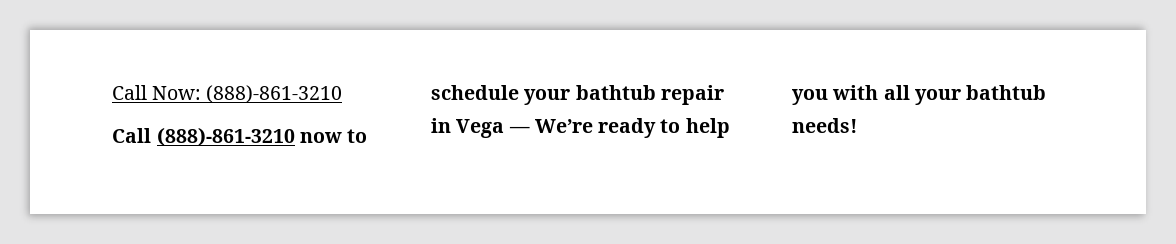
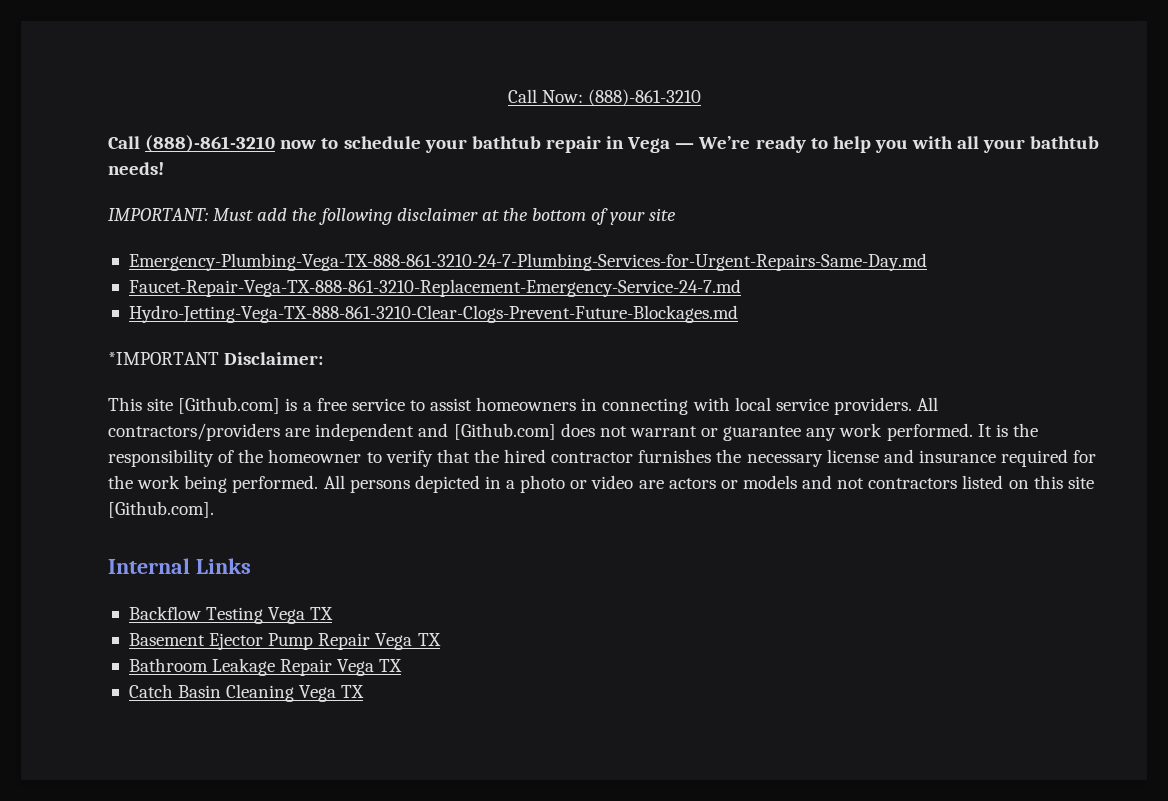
+ IMPORTANT: Must add the following disclaimer at the bottom of your site
+ Emergency-Plumbing-Vega-TX-888-861-3210-24-7-Plumbing-Services-for-Urgent-Repairs-Same-Day.md
+ Faucet-Repair-Vega-TX-888-861-3210-Replacement-Emergency-Service-24-7.md
+ Hydro-Jetting-Vega-TX-888-861-3210-Clear-Clogs-Prevent-Future-Blockages.md
+ *IMPORTANT Disclaimer:
+ This site [Github.com] is a free service to assist homeowners in connecting with local service providers. All contractors/providers are independent and [Github.com] does not warrant or guarantee any work performed. It is the responsibility of the homeowner to verify that the hired contractor furnishes the necessary license and insurance required for the work being performed. All persons depicted in a photo or video are actors or models and not contractors listed on this site [Github.com].
+ Internal Links
+ Backflow Testing Vega TX
+ Basement Ejector Pump Repair Vega TX
+ Bathroom Leakage Repair Vega TX
+ Catch Basin Cleaning Vega TX

